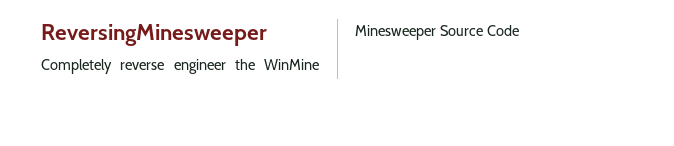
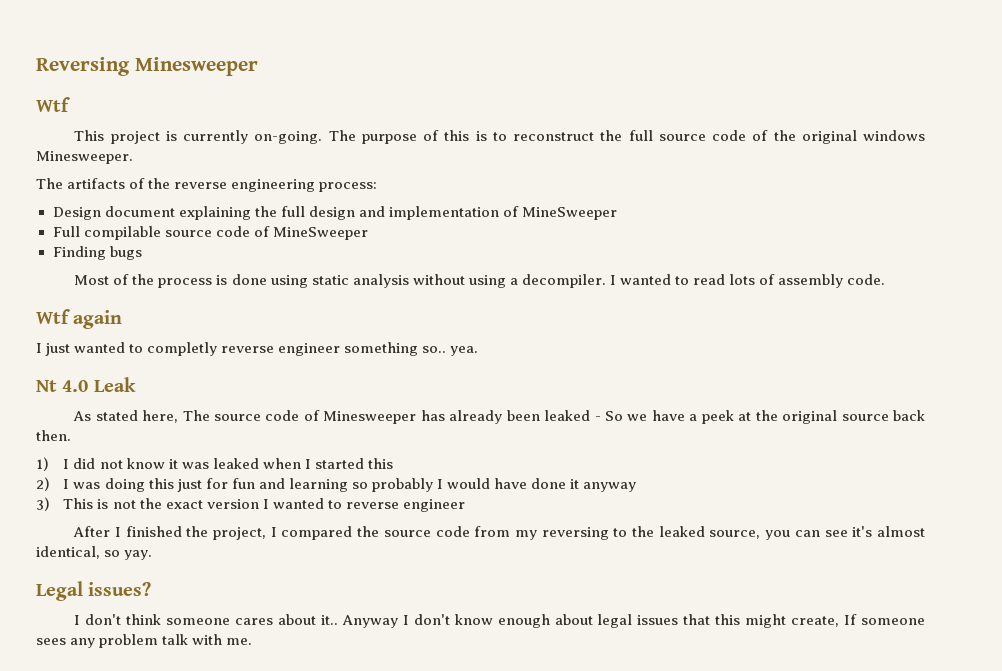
- ReversingMinesweeper
- Completely reverse engineer the WinMine Minesweeper Source Code
+ Reversing Minesweeper
+ Wtf
+ This project is currently on-going. The purpose of this is to reconstruct the full source code of the original windows Minesweeper.
+ The artifacts of the reverse engineering process:
+ Design document explaining the full design and implementation of MineSweeper
+ Full compilable source code of MineSweeper
+ Finding bugs
+ Most of the process is done using static analysis without using a decompiler. I wanted to read lots of assembly code.
+ Wtf again
+ I just wanted to completly reverse engineer something so.. yea.
+ Nt 4.0 Leak
+ As stated here, The source code of Minesweeper has already been leaked - So we have a peek at the original source back then.
+ 1) I did not know it was leaked when I started this
+ 2) I was doing this just for fun and learning so probably I would have done it anyway
+ 3) This is not the exact version I wanted to reverse engineer
+ After I finished the project, I compared the source code from my reversing to the leaked source, you can see it's almost identical, so yay.
+ Legal issues?
+ I don't think someone cares about it.. Anyway I don't know enough about legal issues that this might create, If someone sees any problem talk with me.

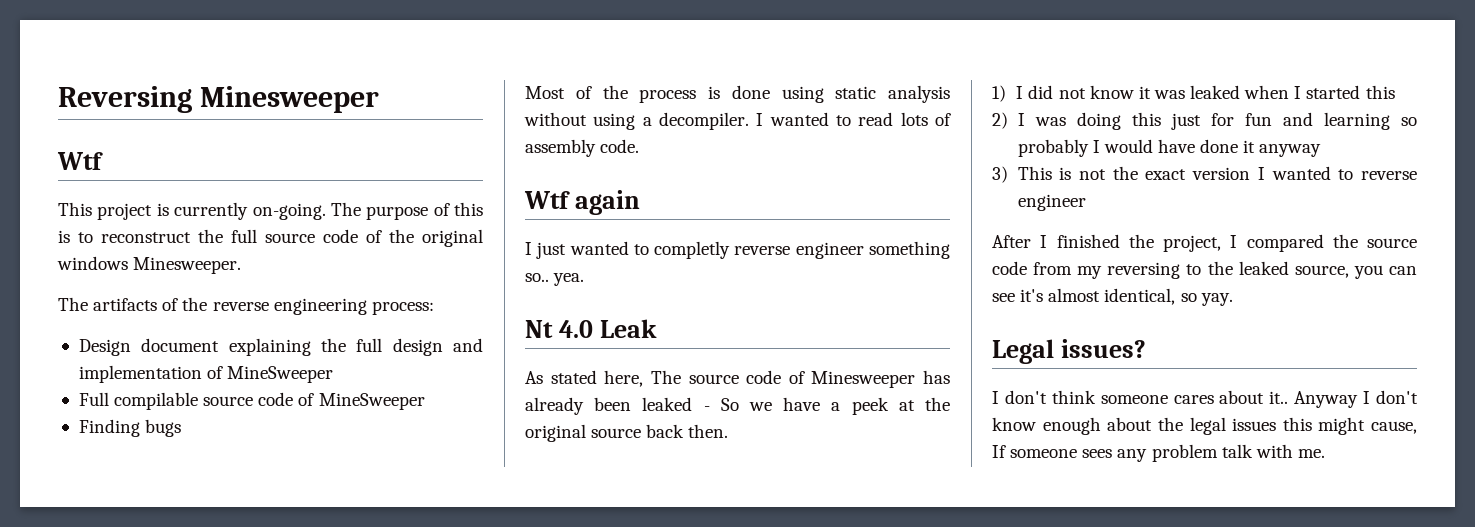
- Anyway I don't know enough about legal issues that this might create, If someone sees any problem talk with me.
+ Anyway I don't know enough about the legal issues this might cause, If someone sees any problem talk with me.

